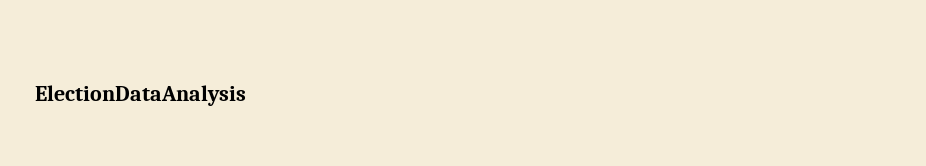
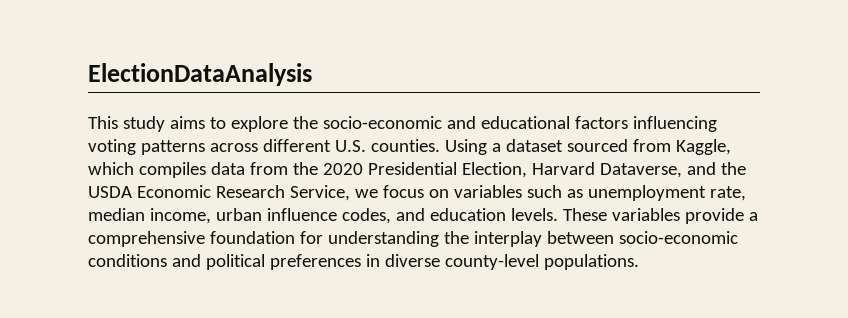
+ This study aims to explore the socio-economic and educational factors influencing voting patterns across different U.S. counties. Using a dataset sourced from Kaggle, which compiles data from the 2020 Presidential Election, Harvard Dataverse, and the USDA Economic Research Service, we focus on variables such as unemployment rate, median income, urban influence codes, and education levels. These variables provide a comprehensive foundation for understanding the interplay between socio-economic conditions and political preferences in diverse county-level populations.

